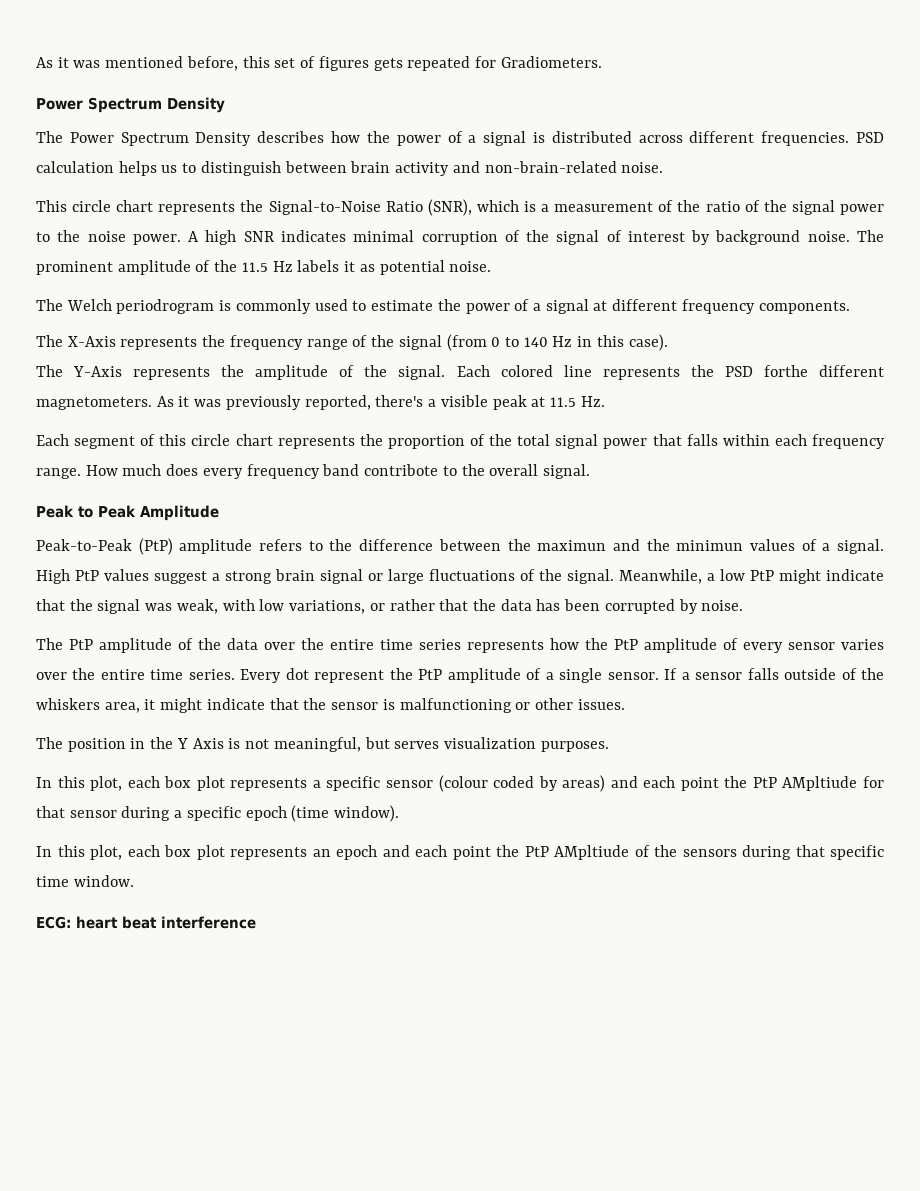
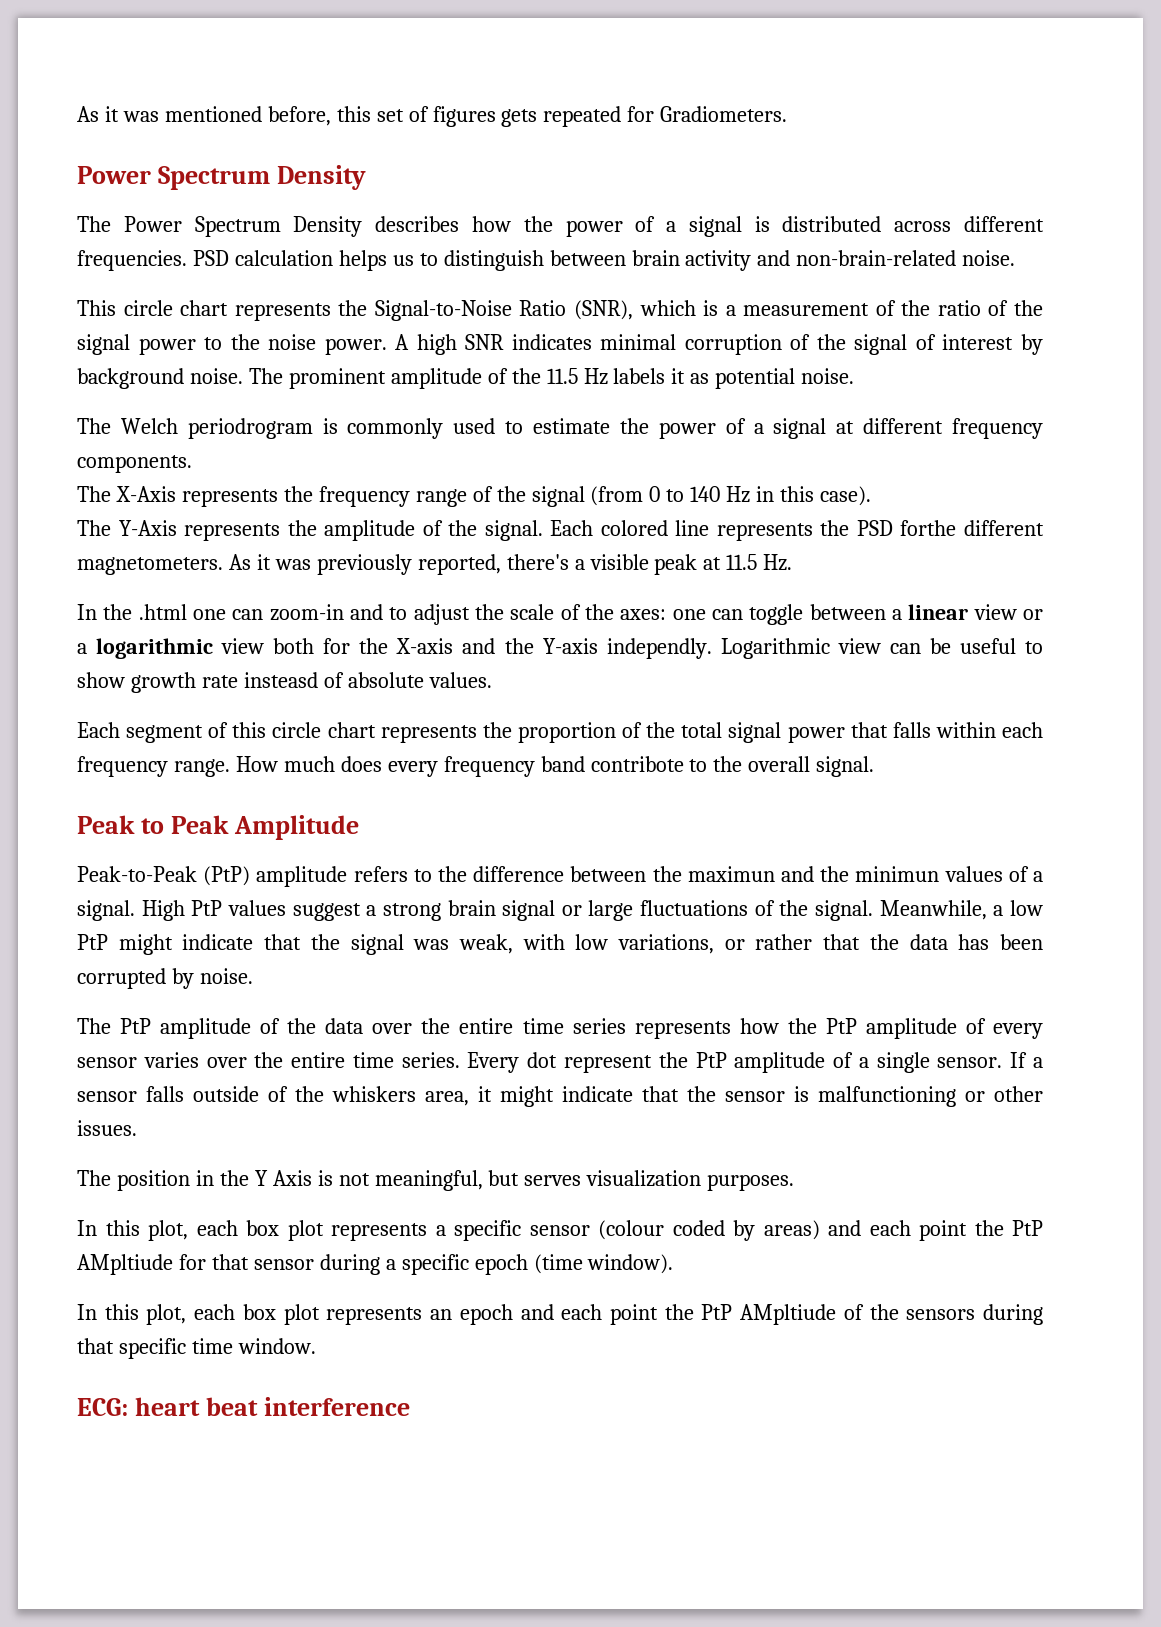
+ In the .html one can zoom-in and to adjust the scale of the axes: one can toggle between a linear view or a logarithmic view both for the X-axis and the Y-axis independly. Logarithmic view can be useful to show growth rate insteasd of absolute values.

